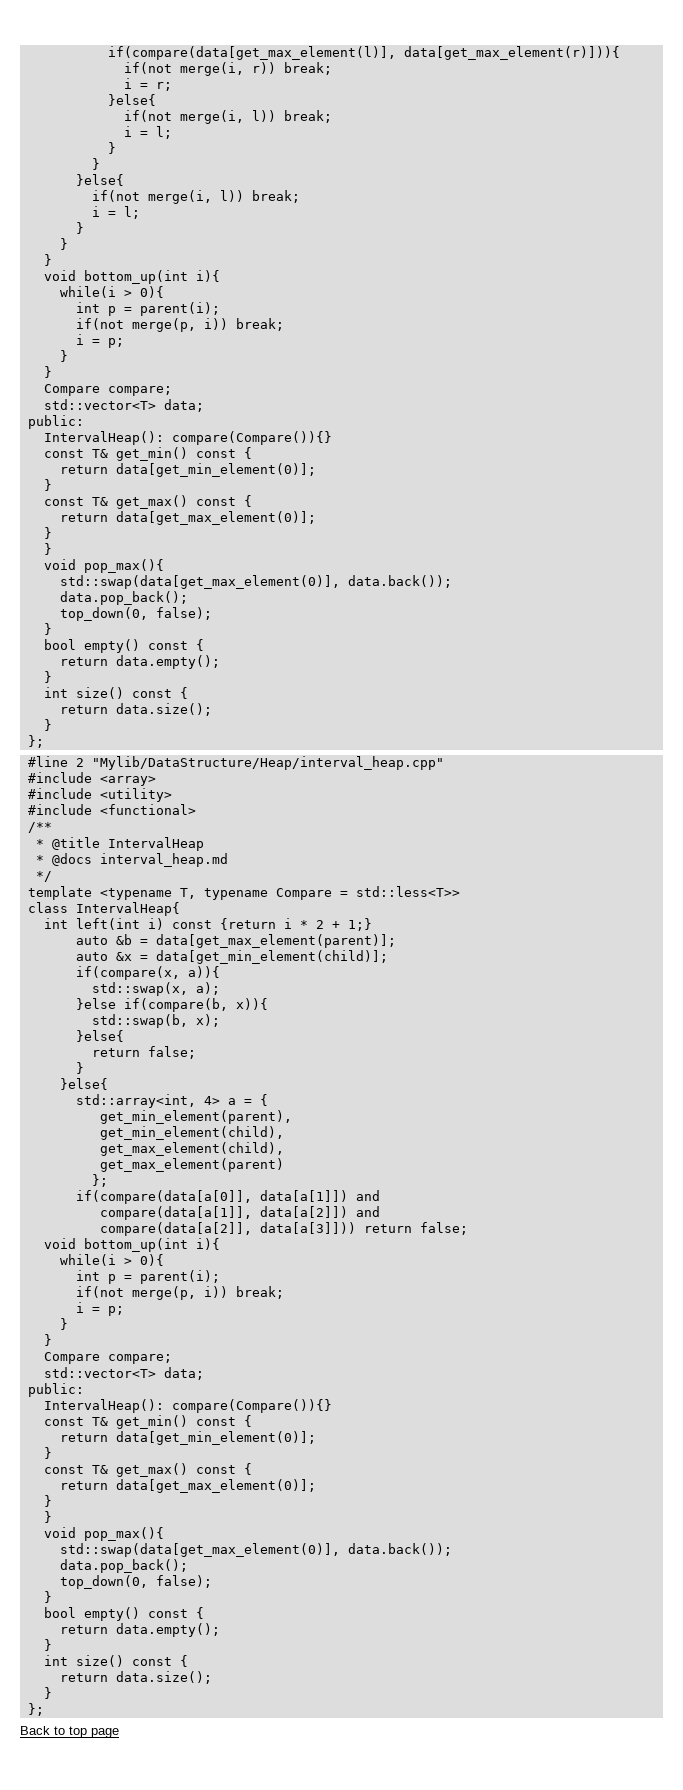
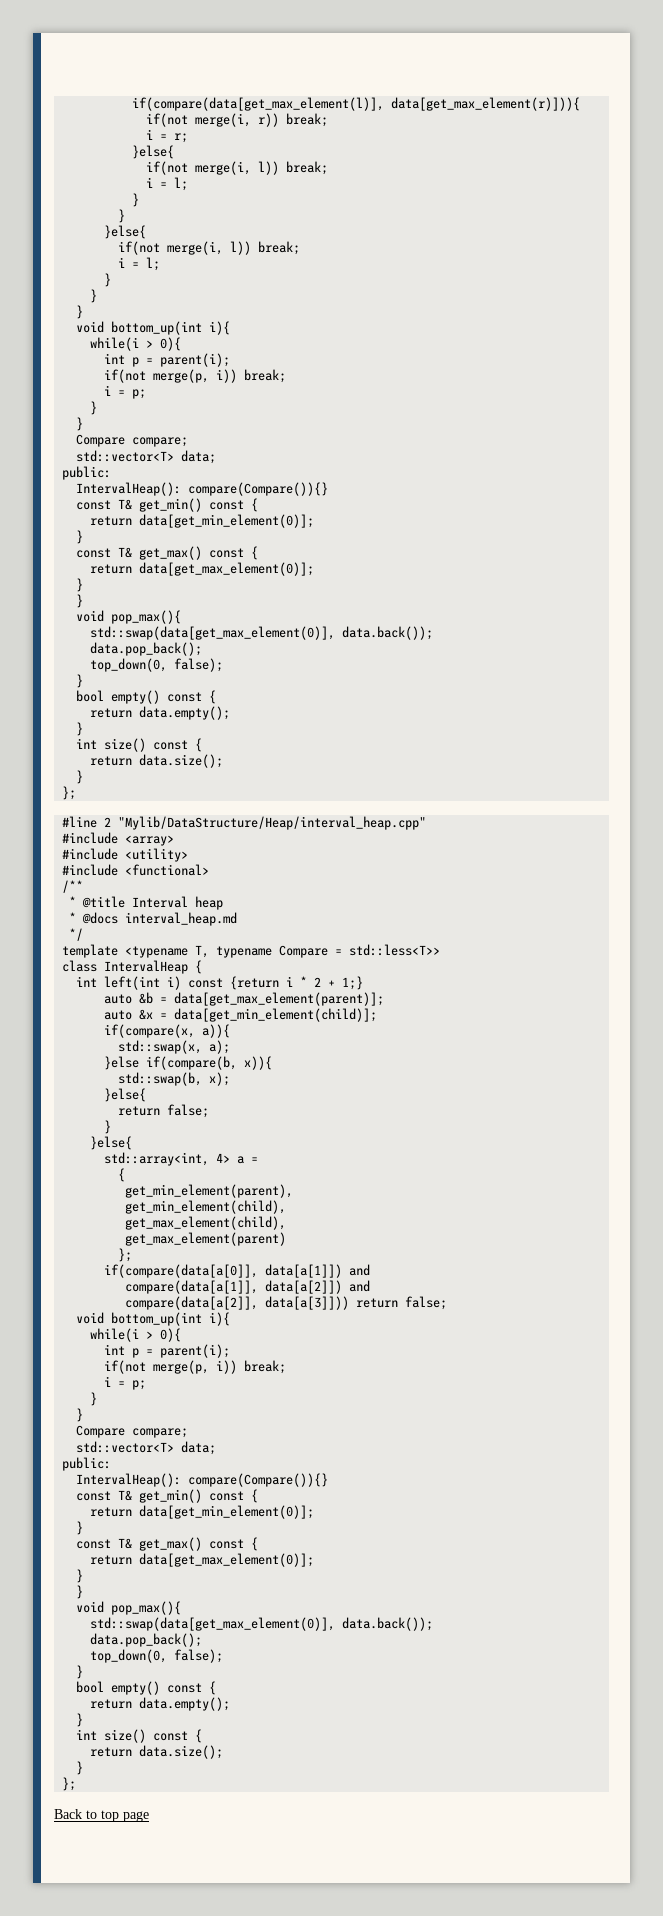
- * @title IntervalHeap
+ * @title Interval heap
- class IntervalHeap{
+ class IntervalHeap {
- std::array<int, 4> a = {
+ std::array<int, 4> a =
+ {

